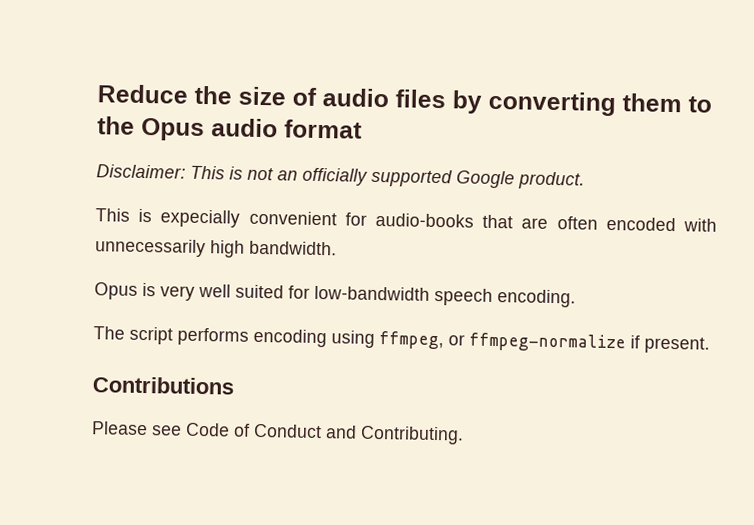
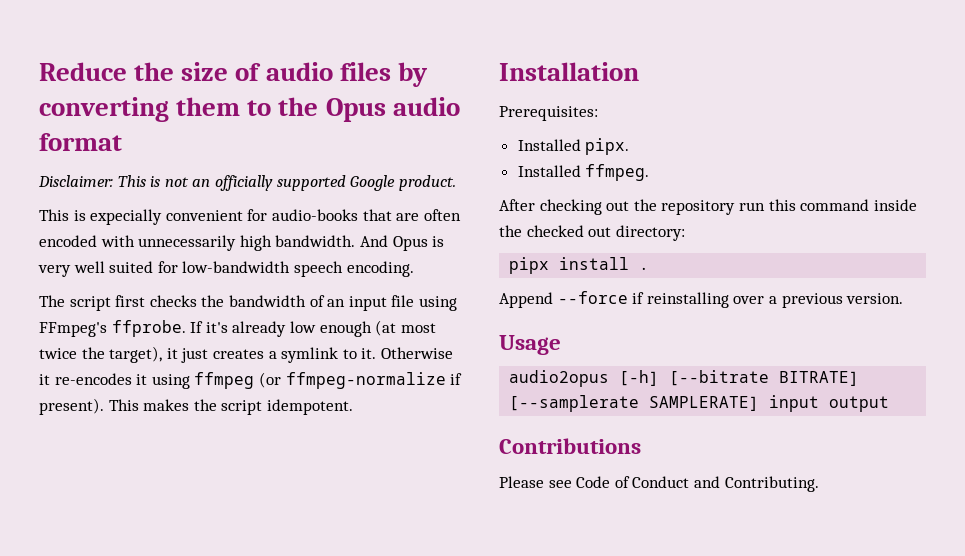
- This is expecially convenient for audio-books that are often encoded with unnecessarily high bandwidth.
- Opus is very well suited for low-bandwidth speech encoding.
+ This is expecially convenient for audio-books that are often encoded with unnecessarily high bandwidth. And Opus is very well suited for low-bandwidth speech encoding.
- The script performs encoding using ffmpeg, or ffmpeg-normalize if present.
+ The script first checks the bandwidth of an input file using FFmpeg's ffprobe. If it's already low enough (at most twice the target), it just creates a symlink to it. Otherwise it re-encodes it using ffmpeg (or ffmpeg-normalize if present). This makes the script idempotent.
+ Installation
+ Prerequisites:
+ Installed pipx.
+ Installed ffmpeg.
+ After checking out the repository run this command inside the checked out directory:
+ pipx install .
+ Append --force if reinstalling over a previous version.
+ Usage
+ audio2opus [-h] [--bitrate BITRATE] [--samplerate SAMPLERATE] input output

